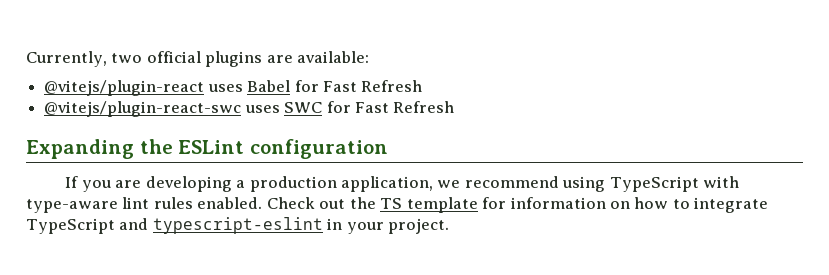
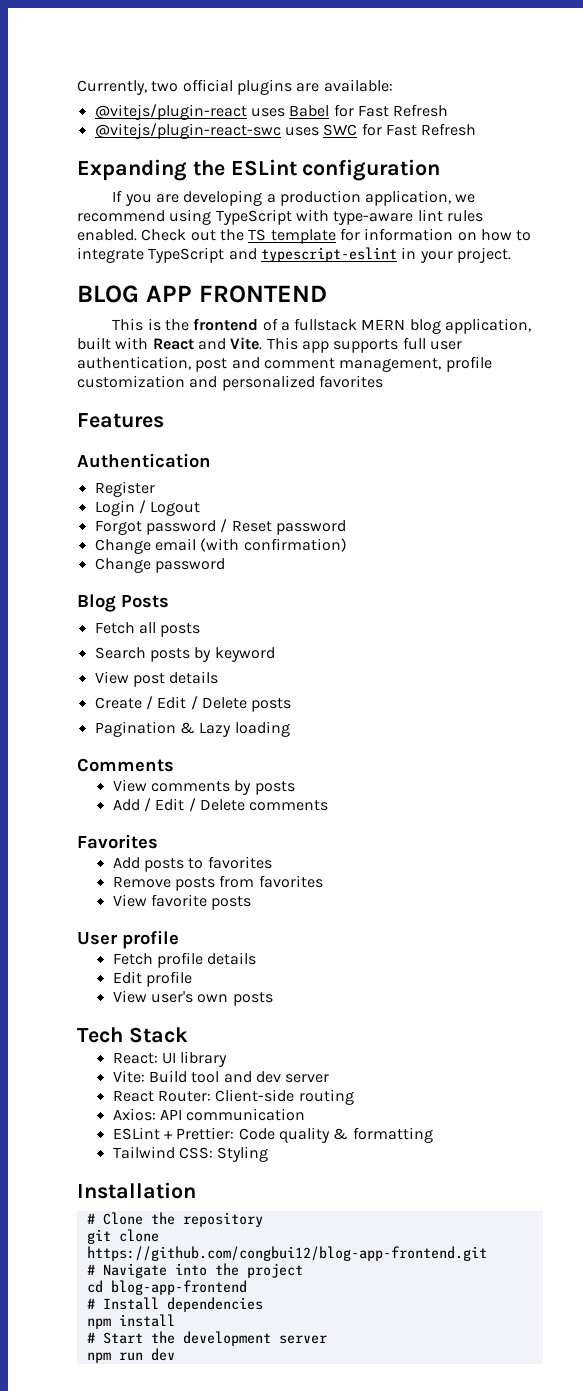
+ BLOG APP FRONTEND
+ This is the frontend of a fullstack MERN blog application, built with React and Vite. This app supports full user authentication, post and comment management, profile customization and personalized favorites
+ Features
+ Authentication
+ Register
+ Login / Logout
+ Forgot password / Reset password
+ Change email (with confirmation)
+ Change password
+ Blog Posts
+ Fetch all posts
+ Search posts by keyword
+ View post details
+ Create / Edit / Delete posts
+ Pagination & Lazy loading
+ Comments
+ View comments by posts
+ Add / Edit / Delete comments
+ Favorites
+ Add posts to favorites
+ Remove posts from favorites
+ View favorite posts
+ User profile
+ Fetch profile details
+ Edit profile
+ View user's own posts
+ Tech Stack
+ React: UI library
+ Vite: Build tool and dev server
+ React Router: Client-side routing
+ Axios: API communication
+ ESLint + Prettier: Code quality & formatting
+ Tailwind CSS: Styling
+ Installation
+ # Clone the repository
+ git clone https://github.com/congbui12/blog-app-frontend.git
+ # Navigate into the project
+ cd blog-app-frontend
+ # Install dependencies
+ npm install
+ # Start the development server
+ npm run dev

